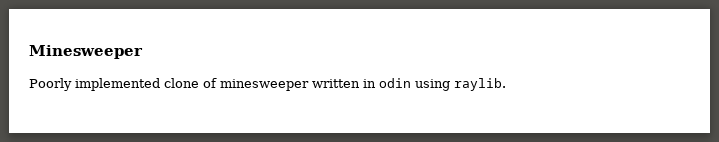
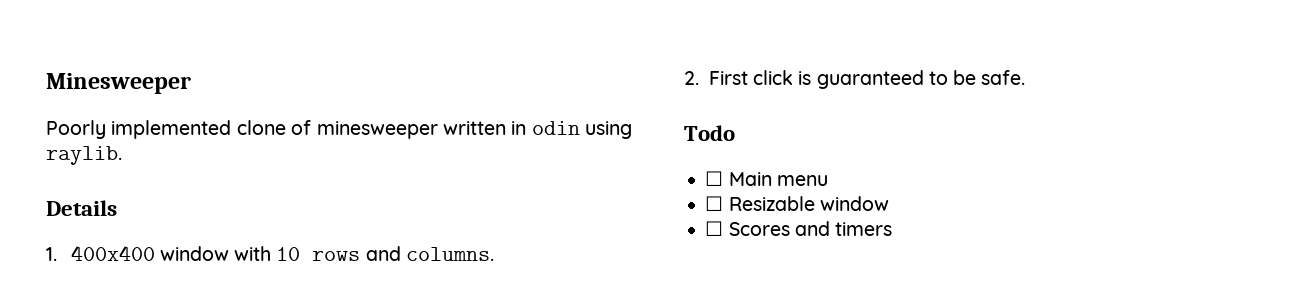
+ Details
+ 1. 400x400 window with 10 rows and columns.
+ 2. First click is guaranteed to be safe.
+ Todo
+ ☐ Main menu
+ ☐ Resizable window
+ ☐ Scores and timers

